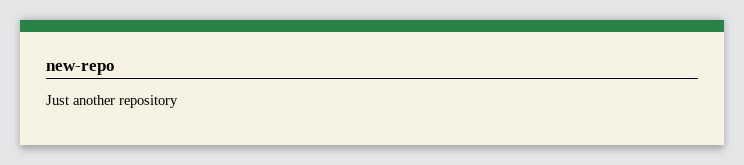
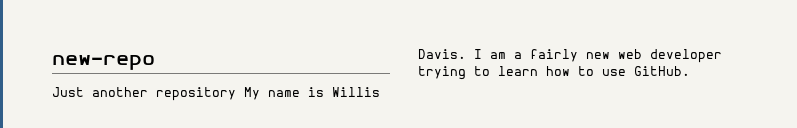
- Just another repository
+ Just another repository My name is Willis Davis. I am a fairly new web developer trying to learn how to use GitHub.

